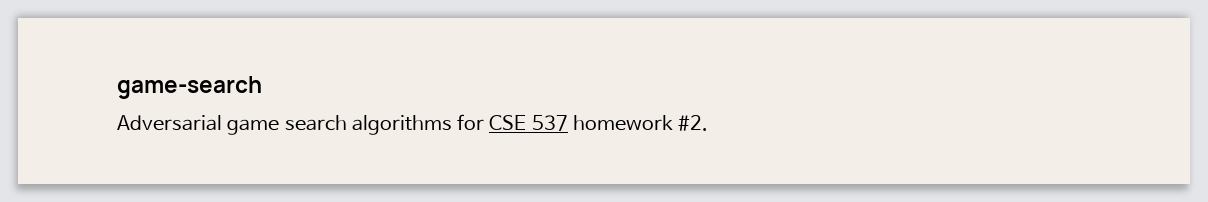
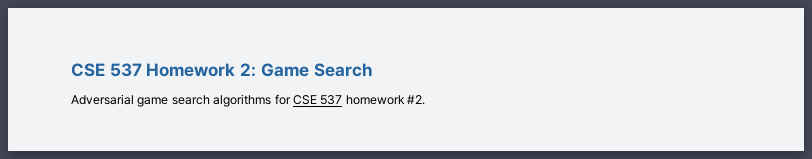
- game-search
+ CSE 537 Homework 2: Game Search

